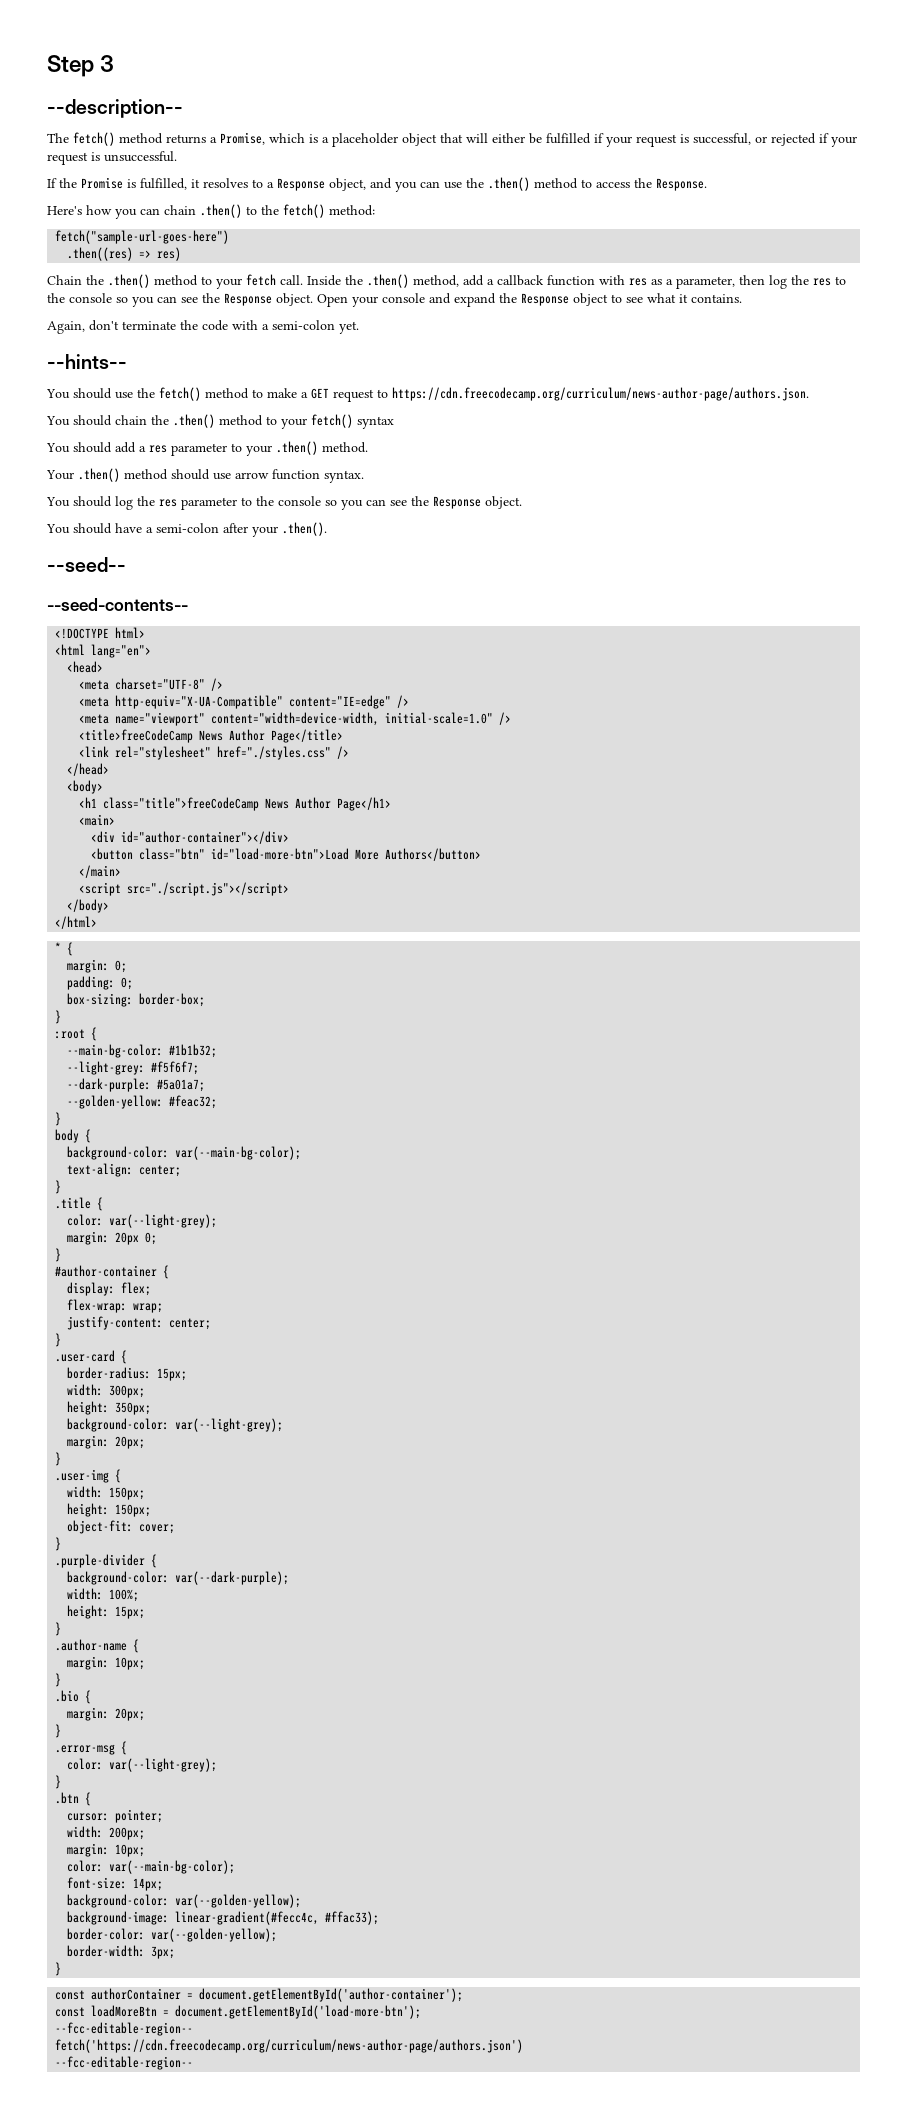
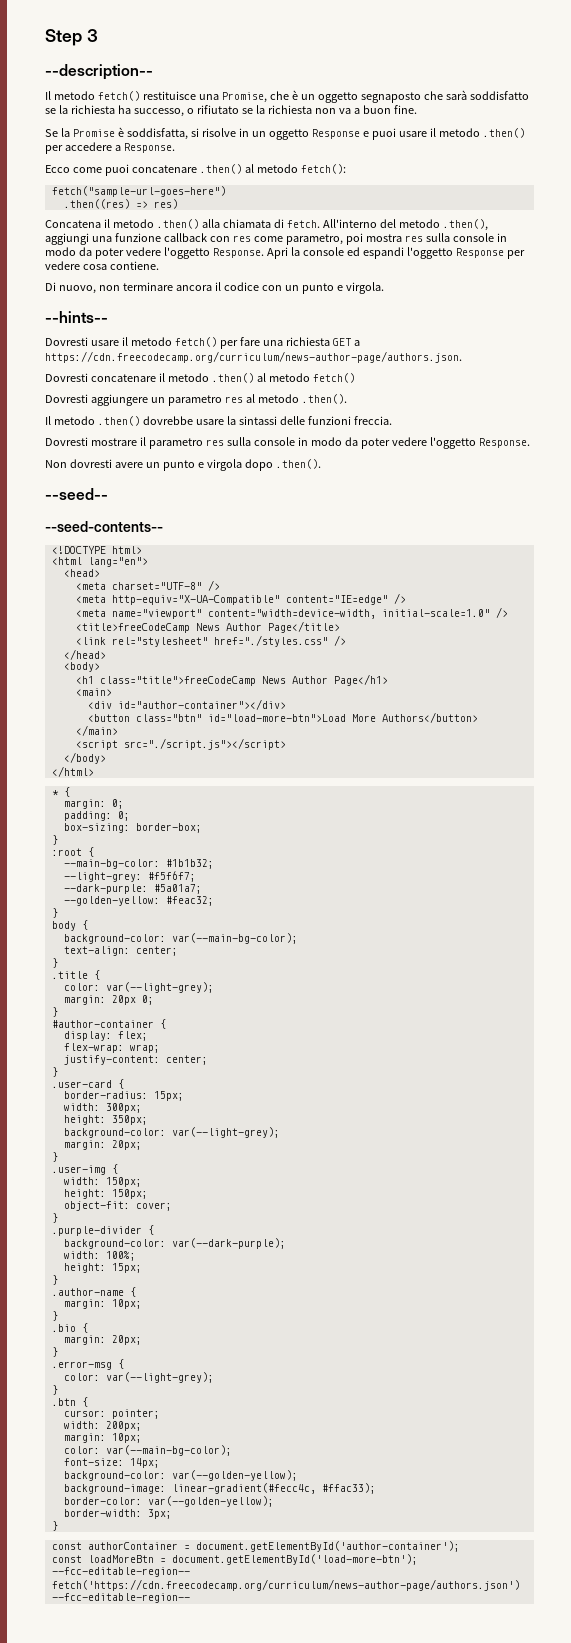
- The fetch() method returns a Promise, which is a placeholder object that will either be fulfilled if your request is successful, or rejected if your request is unsuccessful.
- If the Promise is fulfilled, it resolves to a Response object, and you can use the .then() method to access the Response.
- Here's how you can chain .then() to the fetch() method:
+ Il metodo fetch() restituisce una Promise, che è un oggetto segnaposto che sarà soddisfatto se la richiesta ha successo, o rifiutato se la richiesta non va a buon fine.
+ Se la Promise è soddisfatta, si risolve in un oggetto Response e puoi usare il metodo .then() per accedere a Response.
+ Ecco come puoi concatenare .then() al metodo fetch():
  fetch("sample-url-goes-here")
  .then((res) => res)
- Chain the .then() method to your fetch call. Inside the .then() method, add a callback function with res as a parameter, then log the res to the console so you can see the Response object. Open your console and expand the Response object to see what it contains.
- Again, don't terminate the code with a semi-colon yet.
+ Concatena il metodo .then() alla chiamata di fetch. All'interno del metodo .then(), aggiungi una funzione callback con res come parametro, poi mostra res sulla console in modo da poter vedere l'oggetto Response. Apri la console ed espandi l'oggetto Response per vedere cosa contiene.
+ Di nuovo, non terminare ancora il codice con un punto e virgola.
  --hints--
- You should use the fetch() method to make a GET request to https://cdn.freecodecamp.org/curriculum/news-author-page/authors.json.
- You should chain the .then() method to your fetch() syntax
- You should add a res parameter to your .then() method.
- Your .then() method should use arrow function syntax.
- You should log the res parameter to the console so you can see the Response object.
- You should have a semi-colon after your .then().
+ Dovresti usare il metodo fetch() per fare una richiesta GET a https://cdn.freecodecamp.org/curriculum/news-author-page/authors.json.
+ Dovresti concatenare il metodo .then() al metodo fetch()
+ Dovresti aggiungere un parametro res al metodo .then().
+ Il metodo .then() dovrebbe usare la sintassi delle funzioni freccia.
+ Dovresti mostrare il parametro res sulla console in modo da poter vedere l'oggetto Response.
+ Non dovresti avere un punto e virgola dopo .then().

